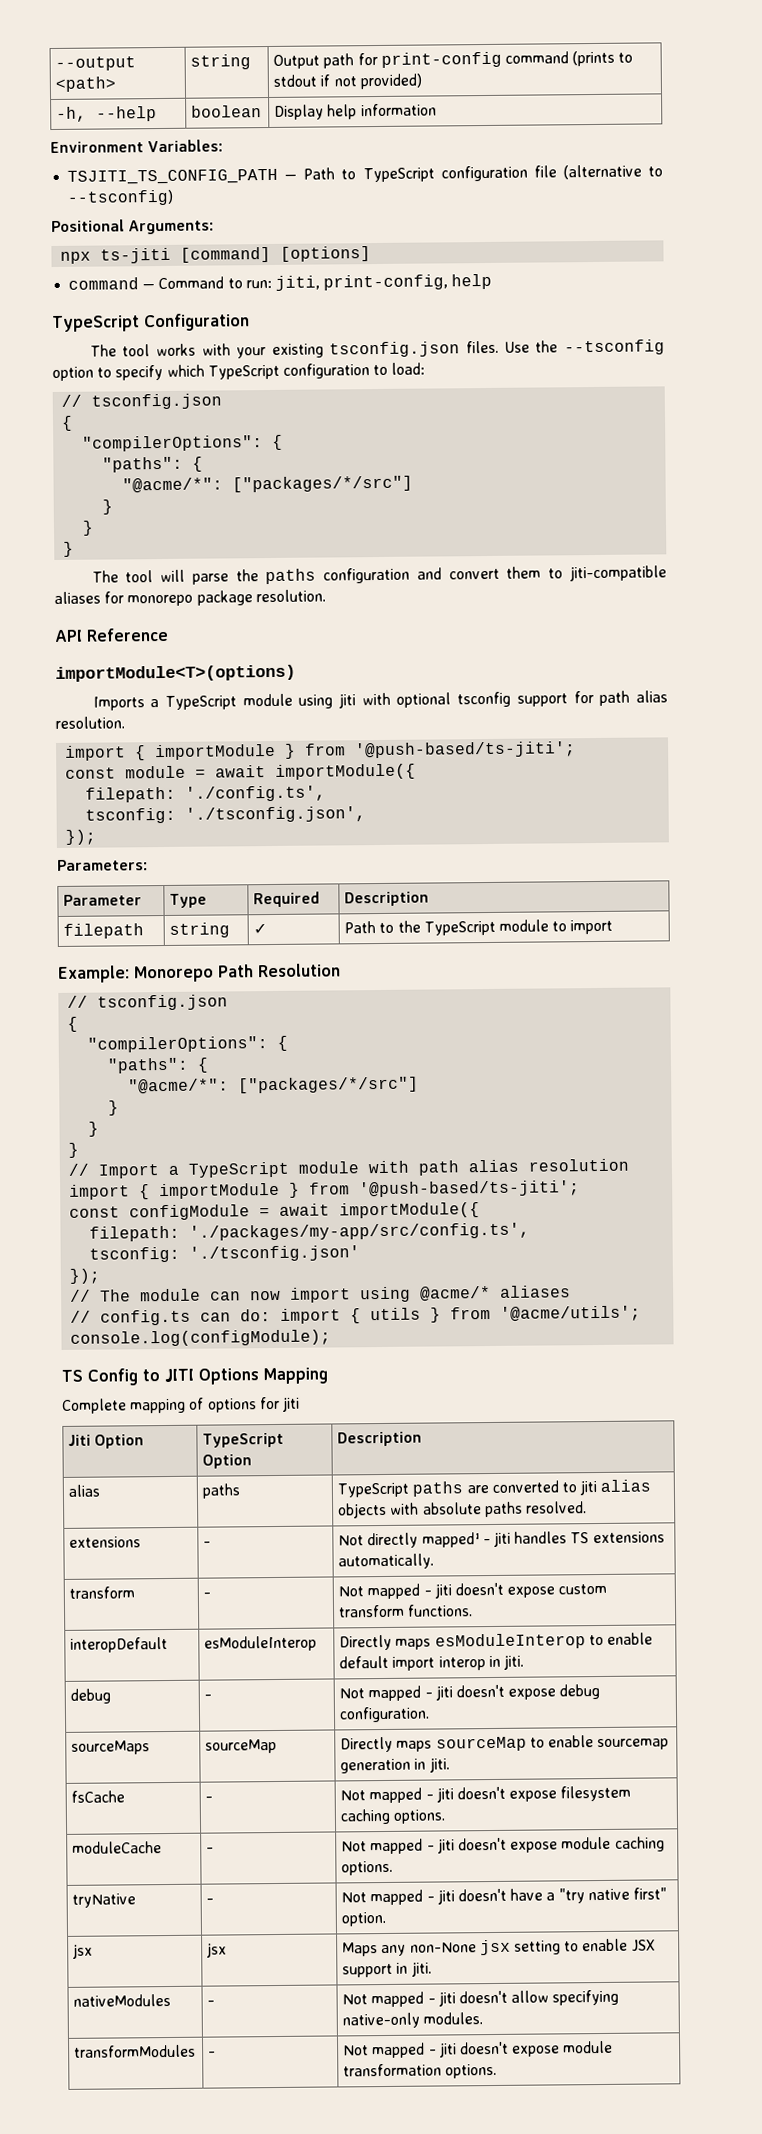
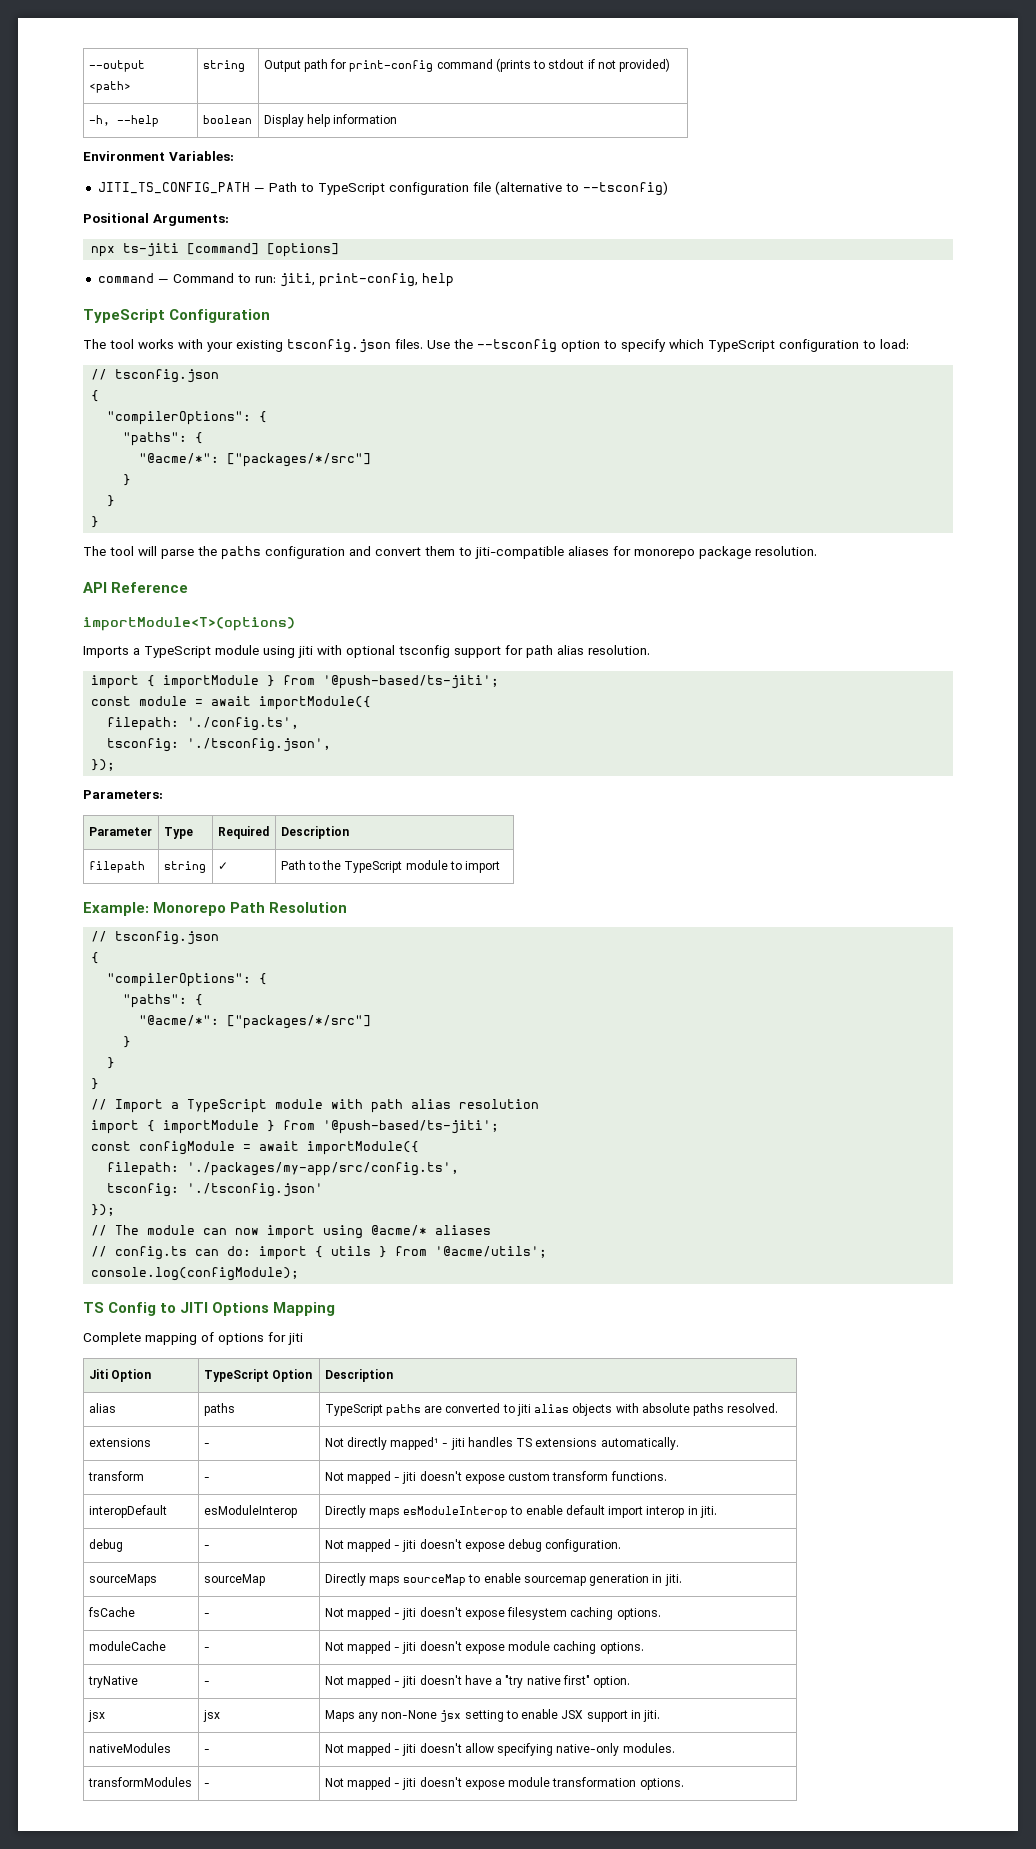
- TSJITI_TS_CONFIG_PATH — Path to TypeScript configuration file (alternative to --tsconfig)
+ JITI_TS_CONFIG_PATH — Path to TypeScript configuration file (alternative to --tsconfig)

